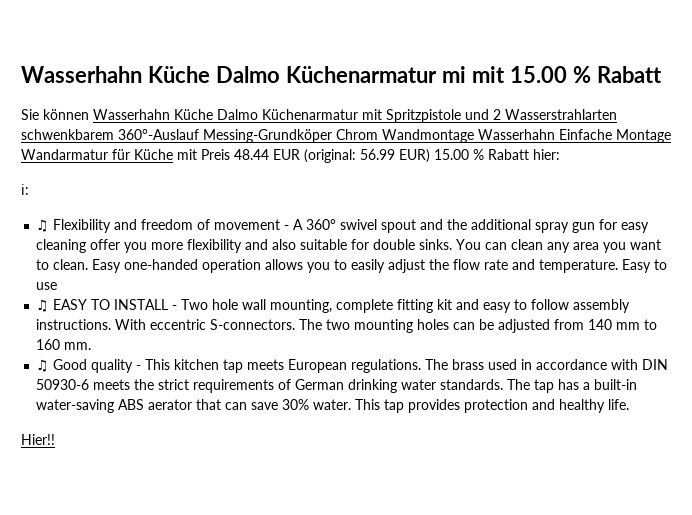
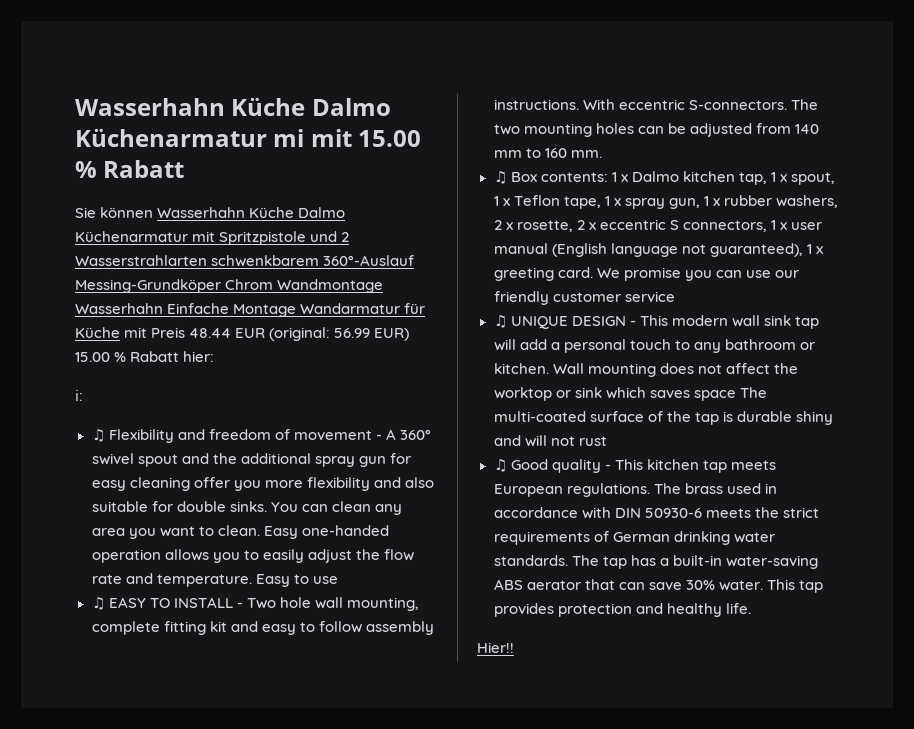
+ ♫ Box contents: 1 x Dalmo kitchen tap, 1 x spout, 1 x Teflon tape, 1 x spray gun, 1 x rubber washers, 2 x rosette, 2 x eccentric S connectors, 1 x user manual (English language not guaranteed), 1 x greeting card. We promise you can use our friendly customer service
+ ♫ UNIQUE DESIGN - This modern wall sink tap will add a personal touch to any bathroom or kitchen. Wall mounting does not affect the worktop or sink which saves space The multi-coated surface of the tap is durable shiny and will not rust

